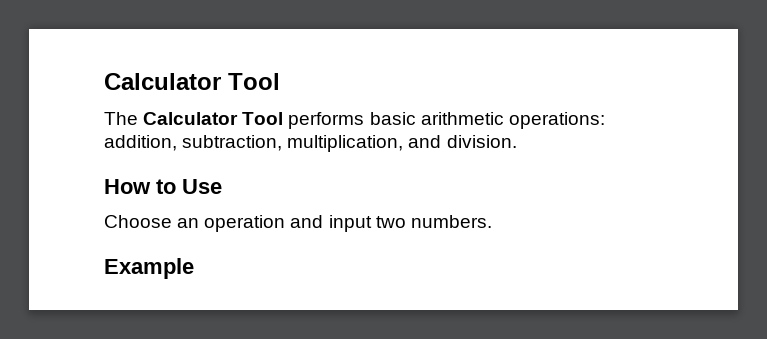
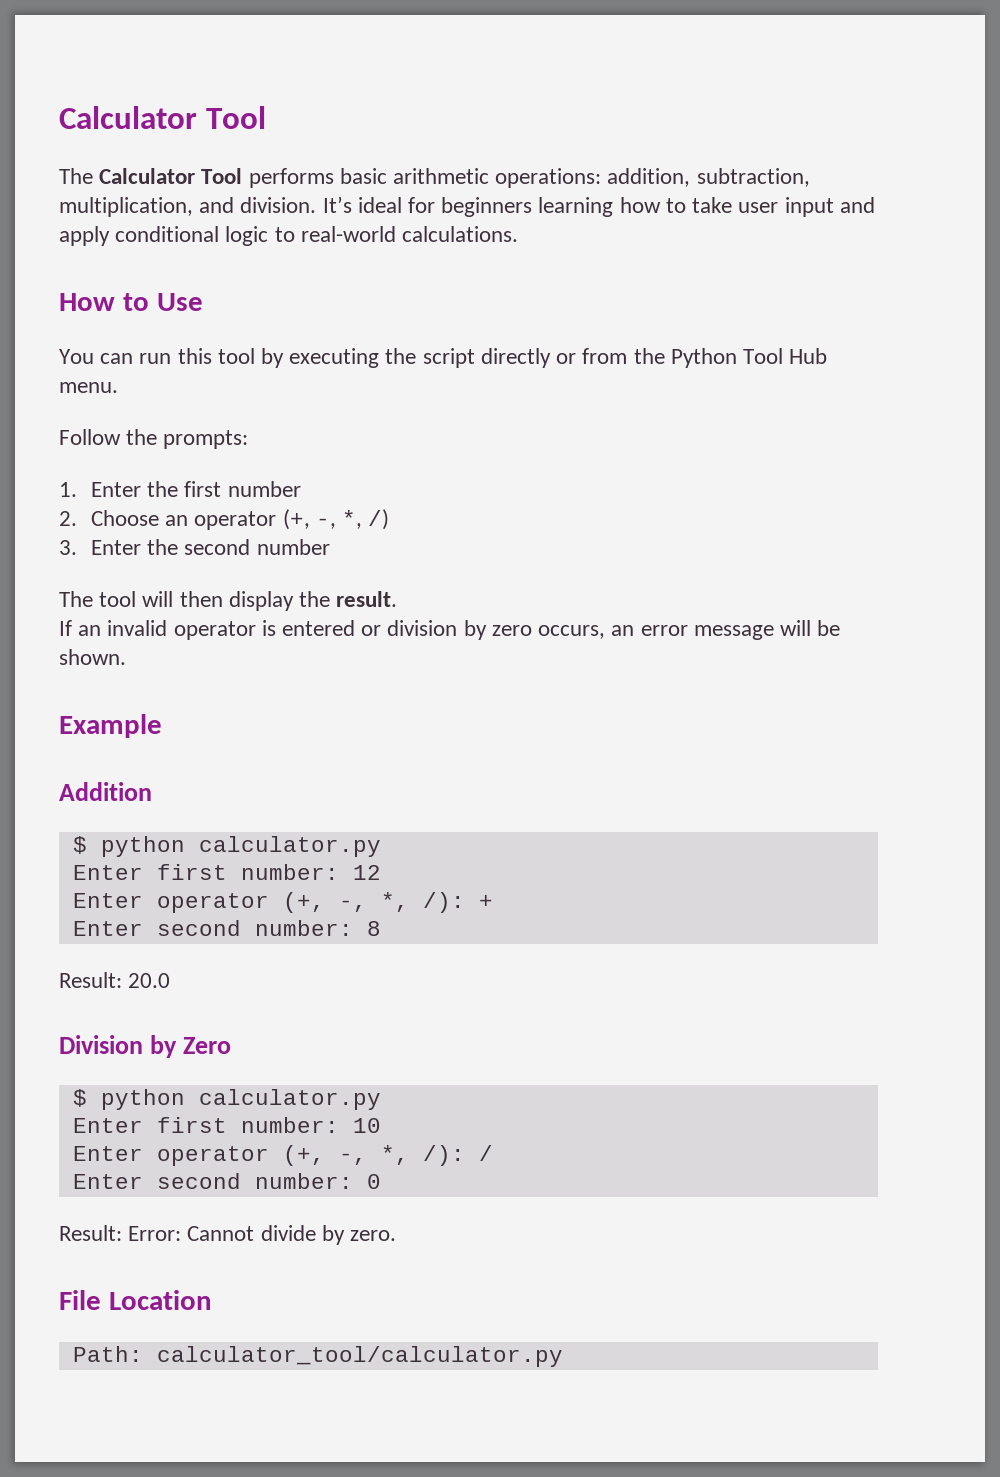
- The Calculator Tool performs basic arithmetic operations: addition, subtraction, multiplication, and division.
+ The Calculator Tool performs basic arithmetic operations: addition, subtraction, multiplication, and division. It’s ideal for beginners learning how to take user input and apply conditional logic to real-world calculations.
  How to Use
- Choose an operation and input two numbers.
+ You can run this tool by executing the script directly or from the Python Tool Hub menu.
+ Follow the prompts:
+ 1. Enter the first number
+ 2. Choose an operator (+, -, *, /)
+ 3. Enter the second number
+ The tool will then display the result.
+ If an invalid operator is entered or division by zero occurs, an error message will be shown.
  Example
+ Addition
+ $ python calculator.py
+ Enter first number: 12
+ Enter operator (+, -, *, /): +
+ Enter second number: 8
+ Result: 20.0
+ Division by Zero
+ $ python calculator.py
+ Enter first number: 10
+ Enter operator (+, -, *, /): /
+ Enter second number: 0
+ Result: Error: Cannot divide by zero.
+ File Location
+ Path: calculator_tool/calculator.py

